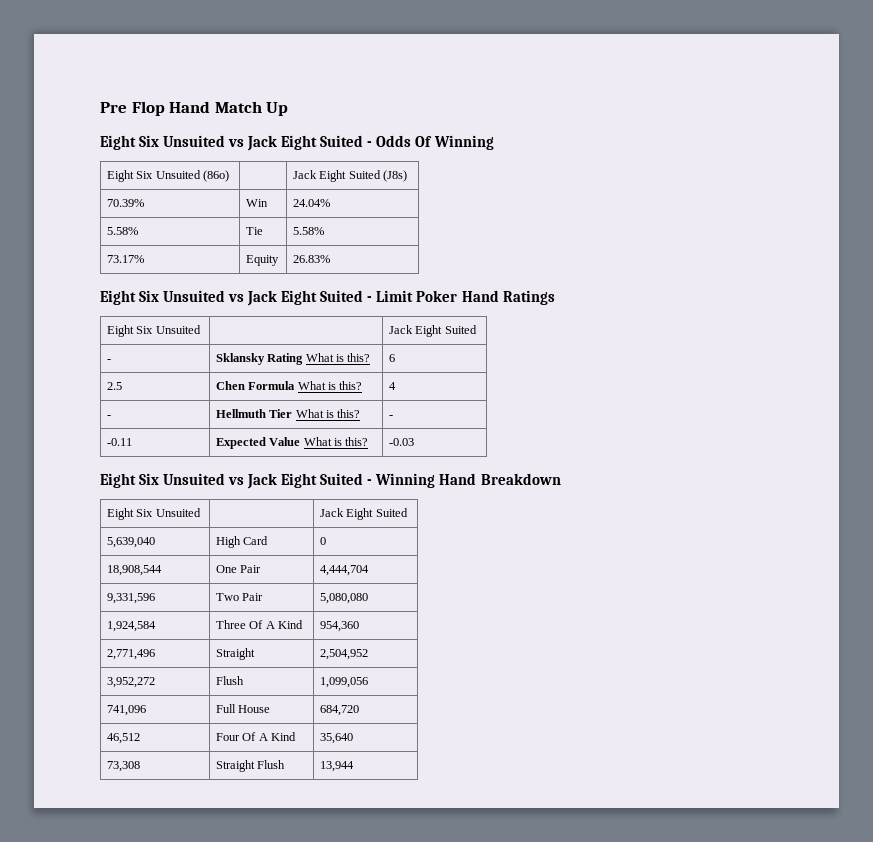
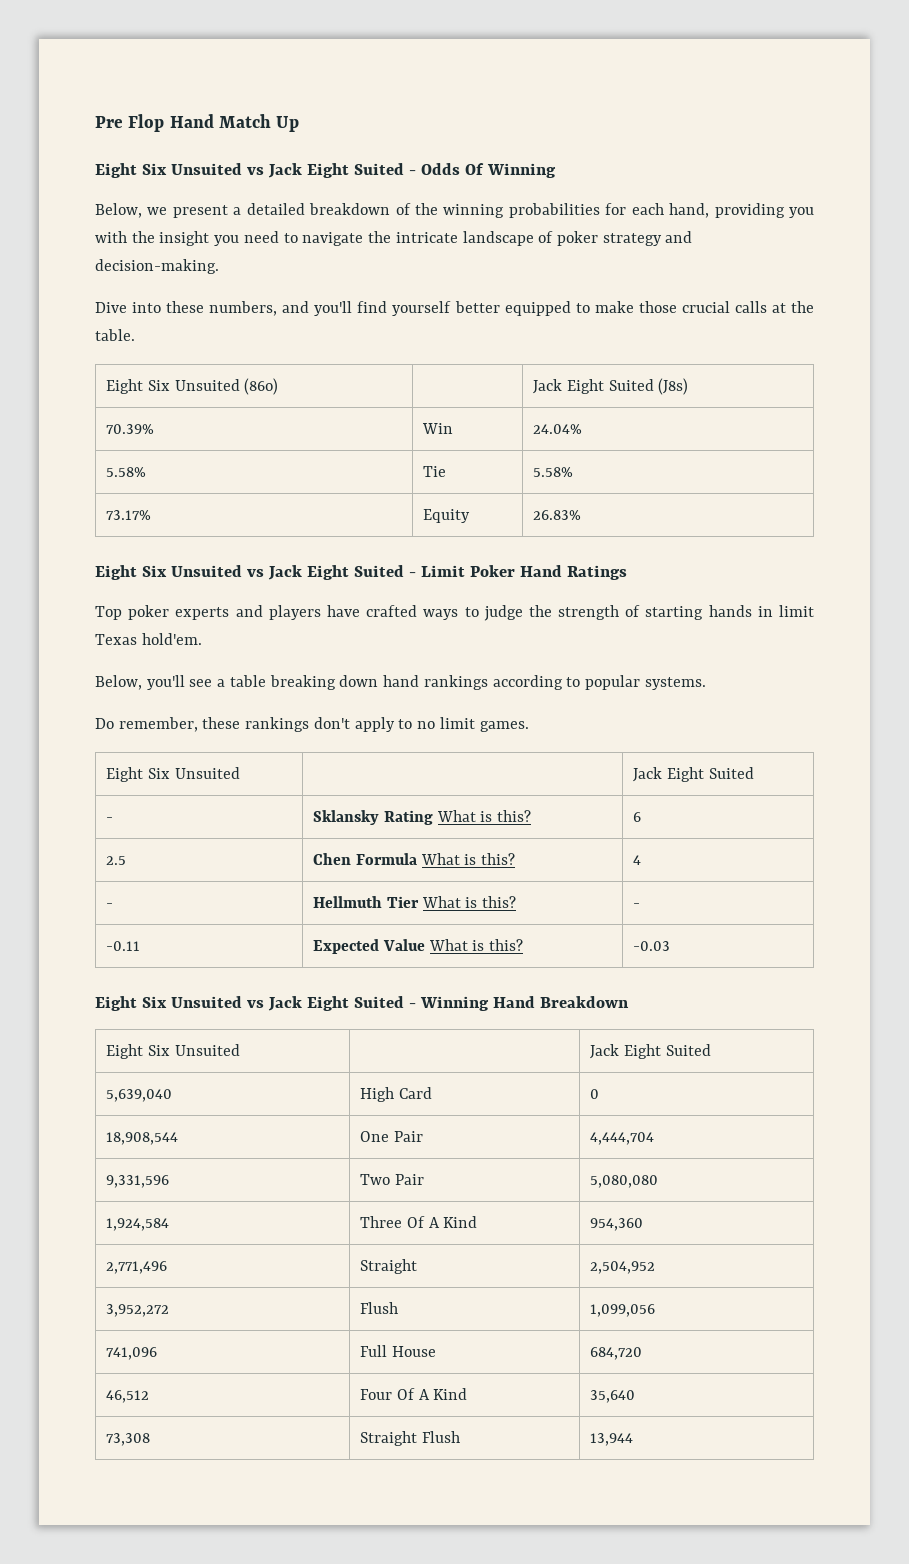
+ Below, we present a detailed breakdown of the winning probabilities for each hand, providing you with the insight you need to navigate the intricate landscape of poker strategy and decision-making.
+ Dive into these numbers, and you'll find yourself better equipped to make those crucial calls at the table.
+ Top poker experts and players have crafted ways to judge the strength of starting hands in limit Texas hold'em.
+ Below, you'll see a table breaking down hand rankings according to popular systems.
+ Do remember, these rankings don't apply to no limit games.

